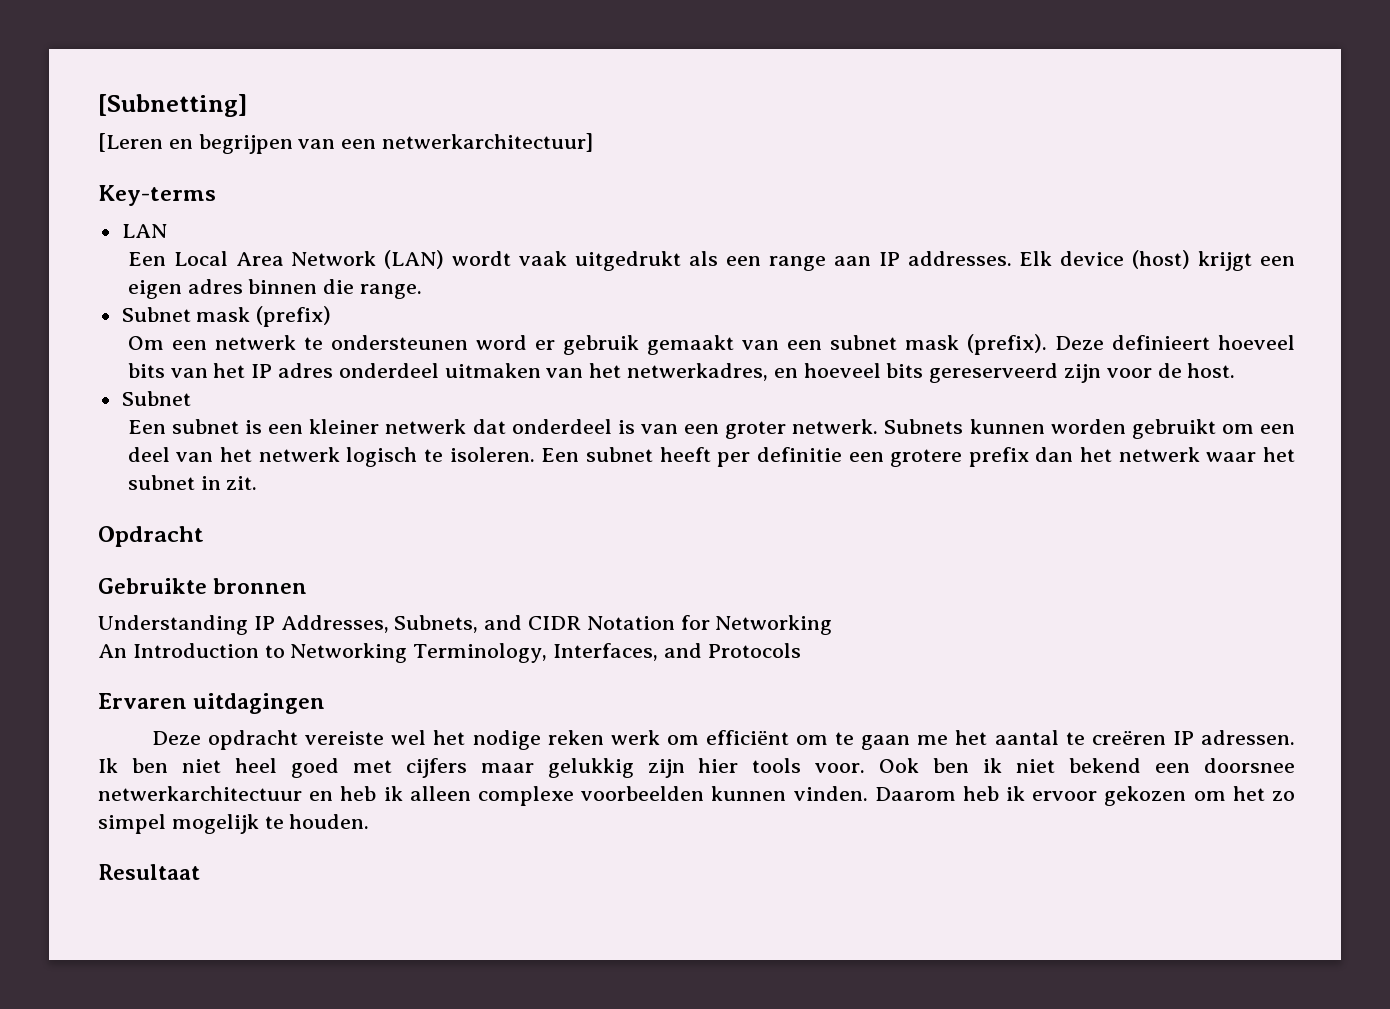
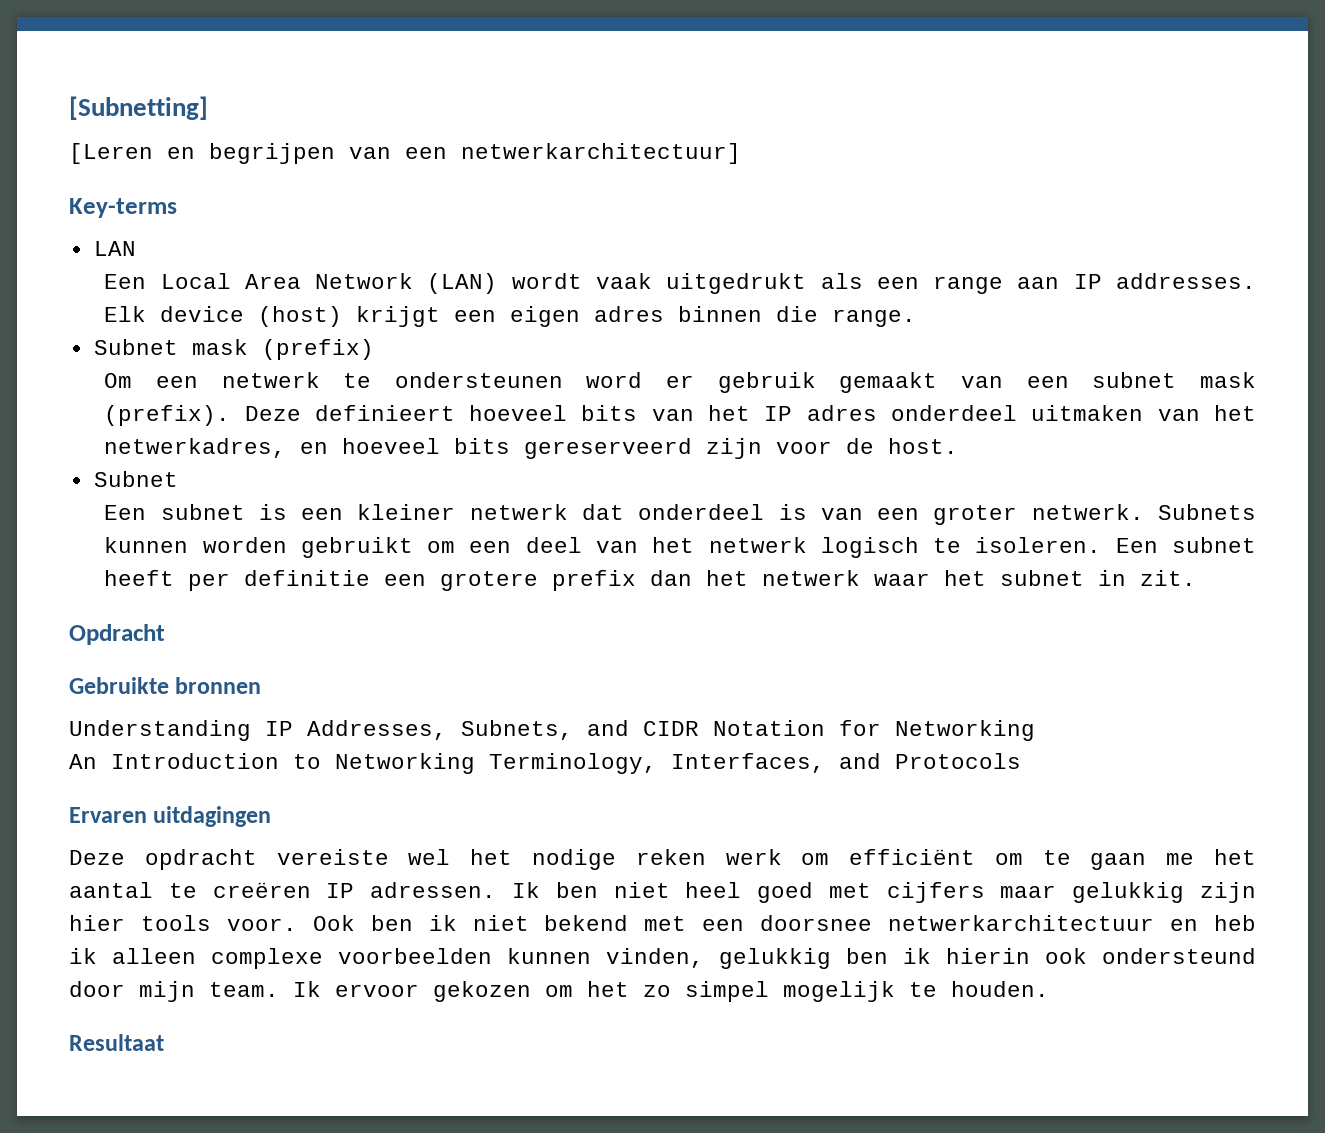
- Ook ben ik niet bekend een doorsnee netwerkarchitectuur en heb ik alleen complexe voorbeelden kunnen vinden. Daarom heb ik ervoor gekozen om het zo simpel mogelijk te houden.
+ Ook ben ik niet bekend met een doorsnee netwerkarchitectuur en heb ik alleen complexe voorbeelden kunnen vinden, gelukkig ben ik hierin ook ondersteund door mijn team. Ik ervoor gekozen om het zo simpel mogelijk te houden.

